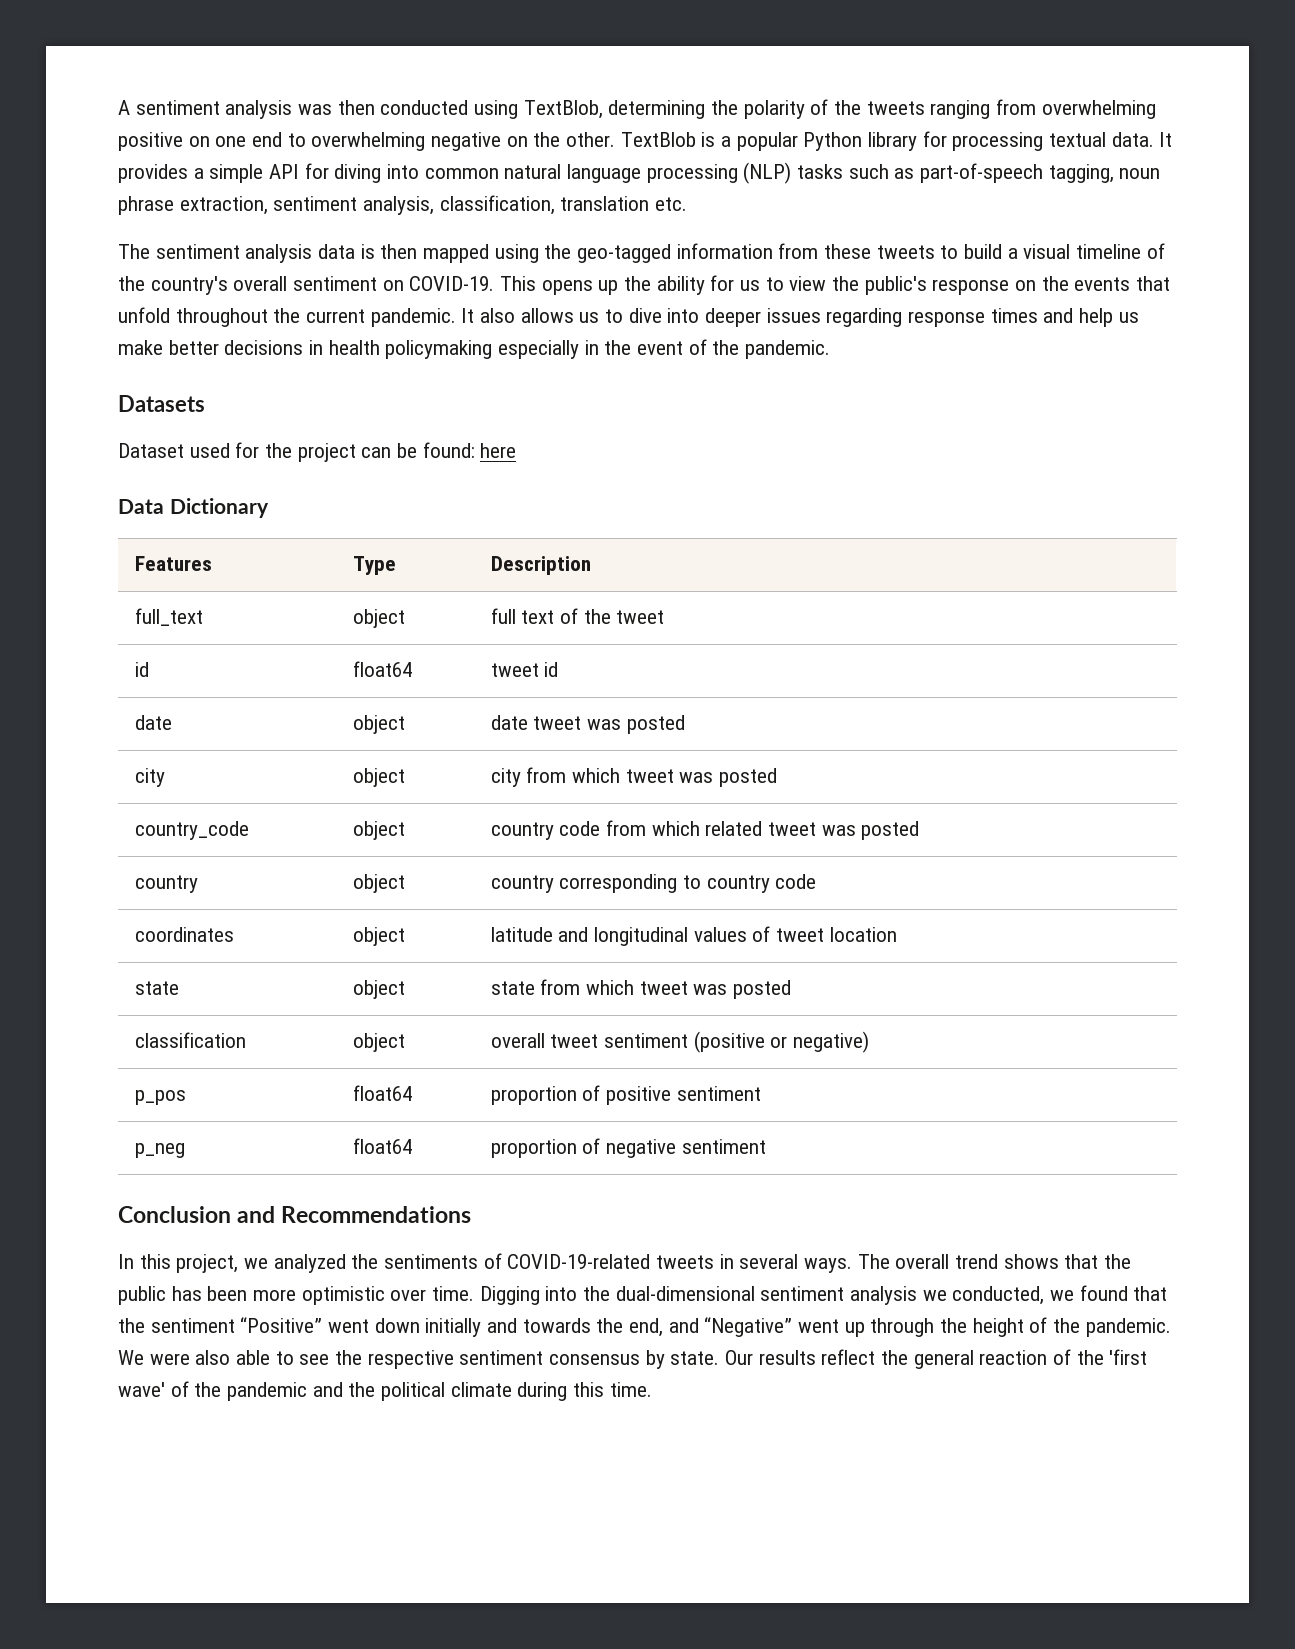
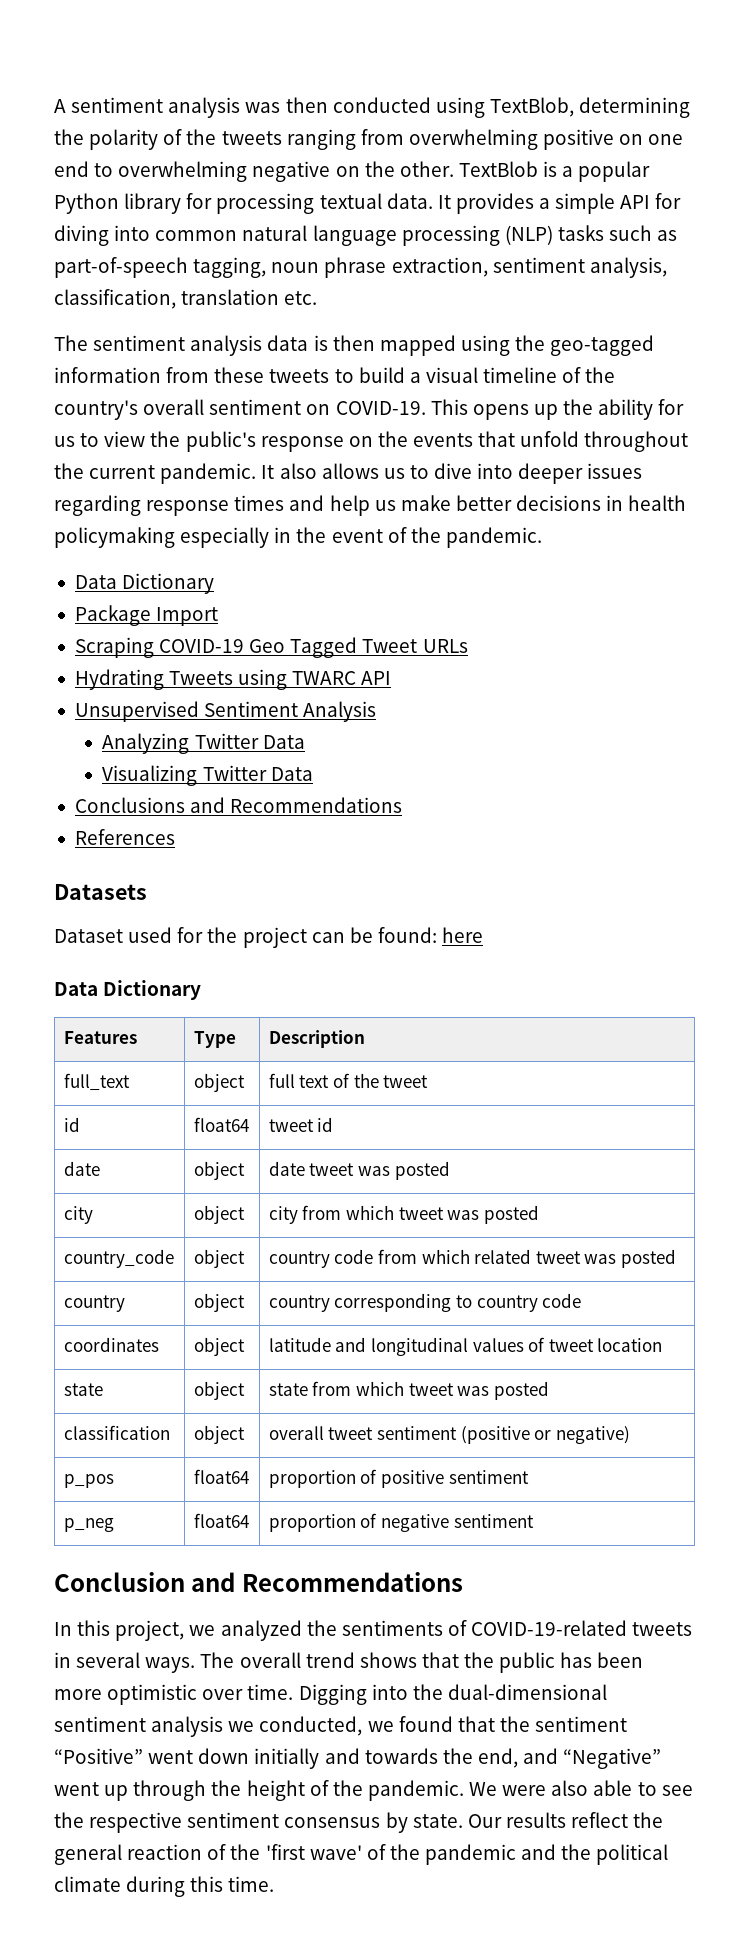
  It also allows us to dive into deeper issues regarding response times and help us make better decisions in health policymaking especially in the event of the pandemic.
+ Data Dictionary
+ Package Import
+ Scraping COVID-19 Geo Tagged Tweet URLs
+ Hydrating Tweets using TWARC API
+ Unsupervised Sentiment Analysis
+ Analyzing Twitter Data
+ Visualizing Twitter Data
+ Conclusions and Recommendations
+ References

